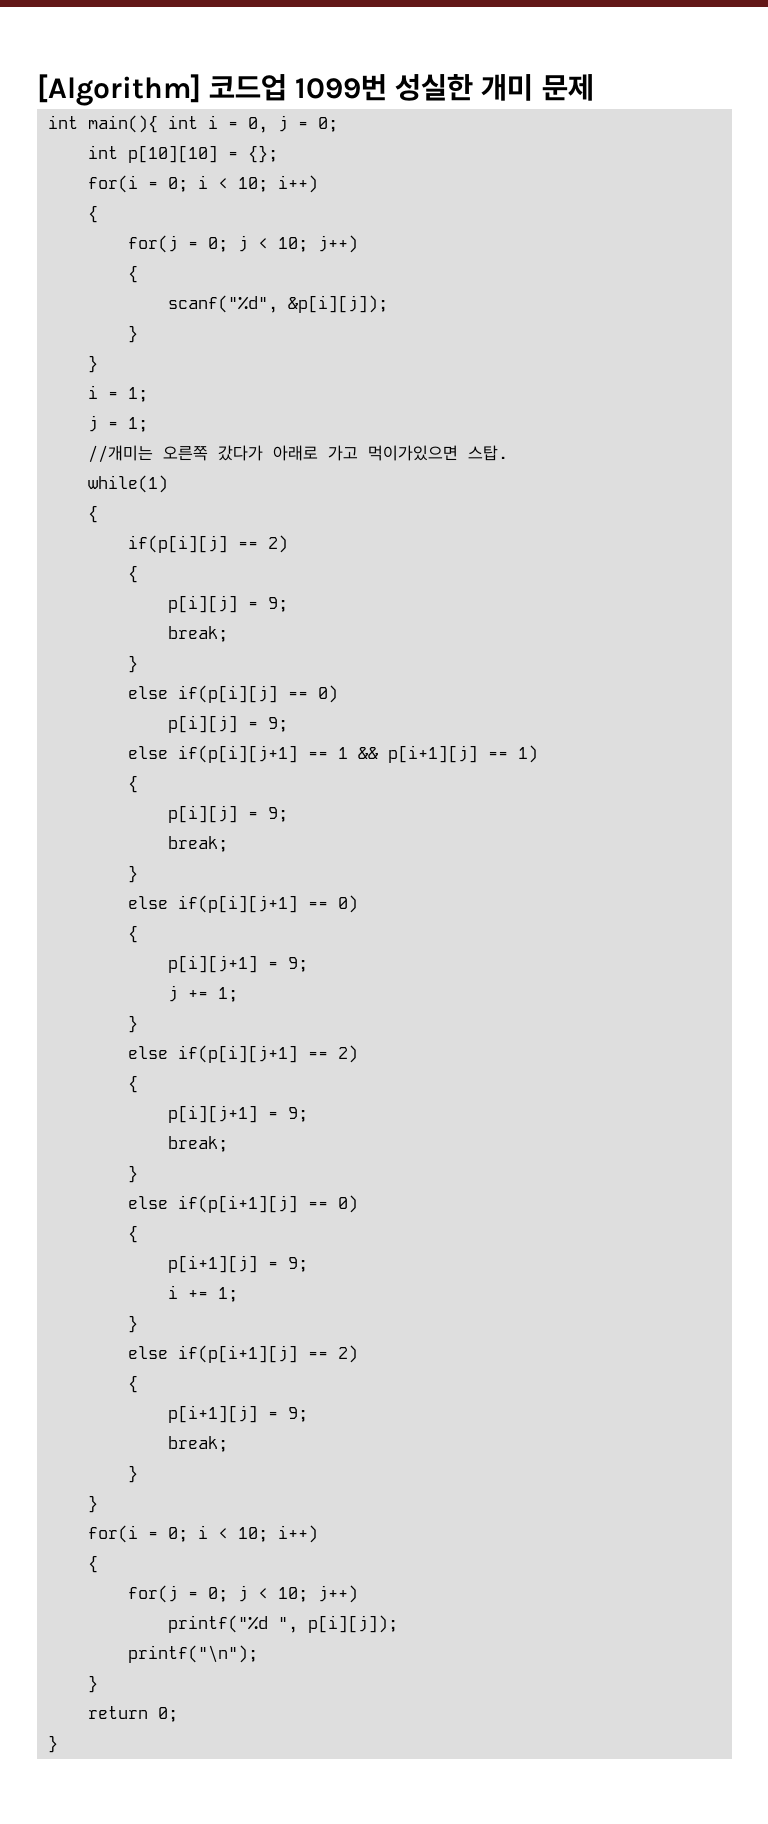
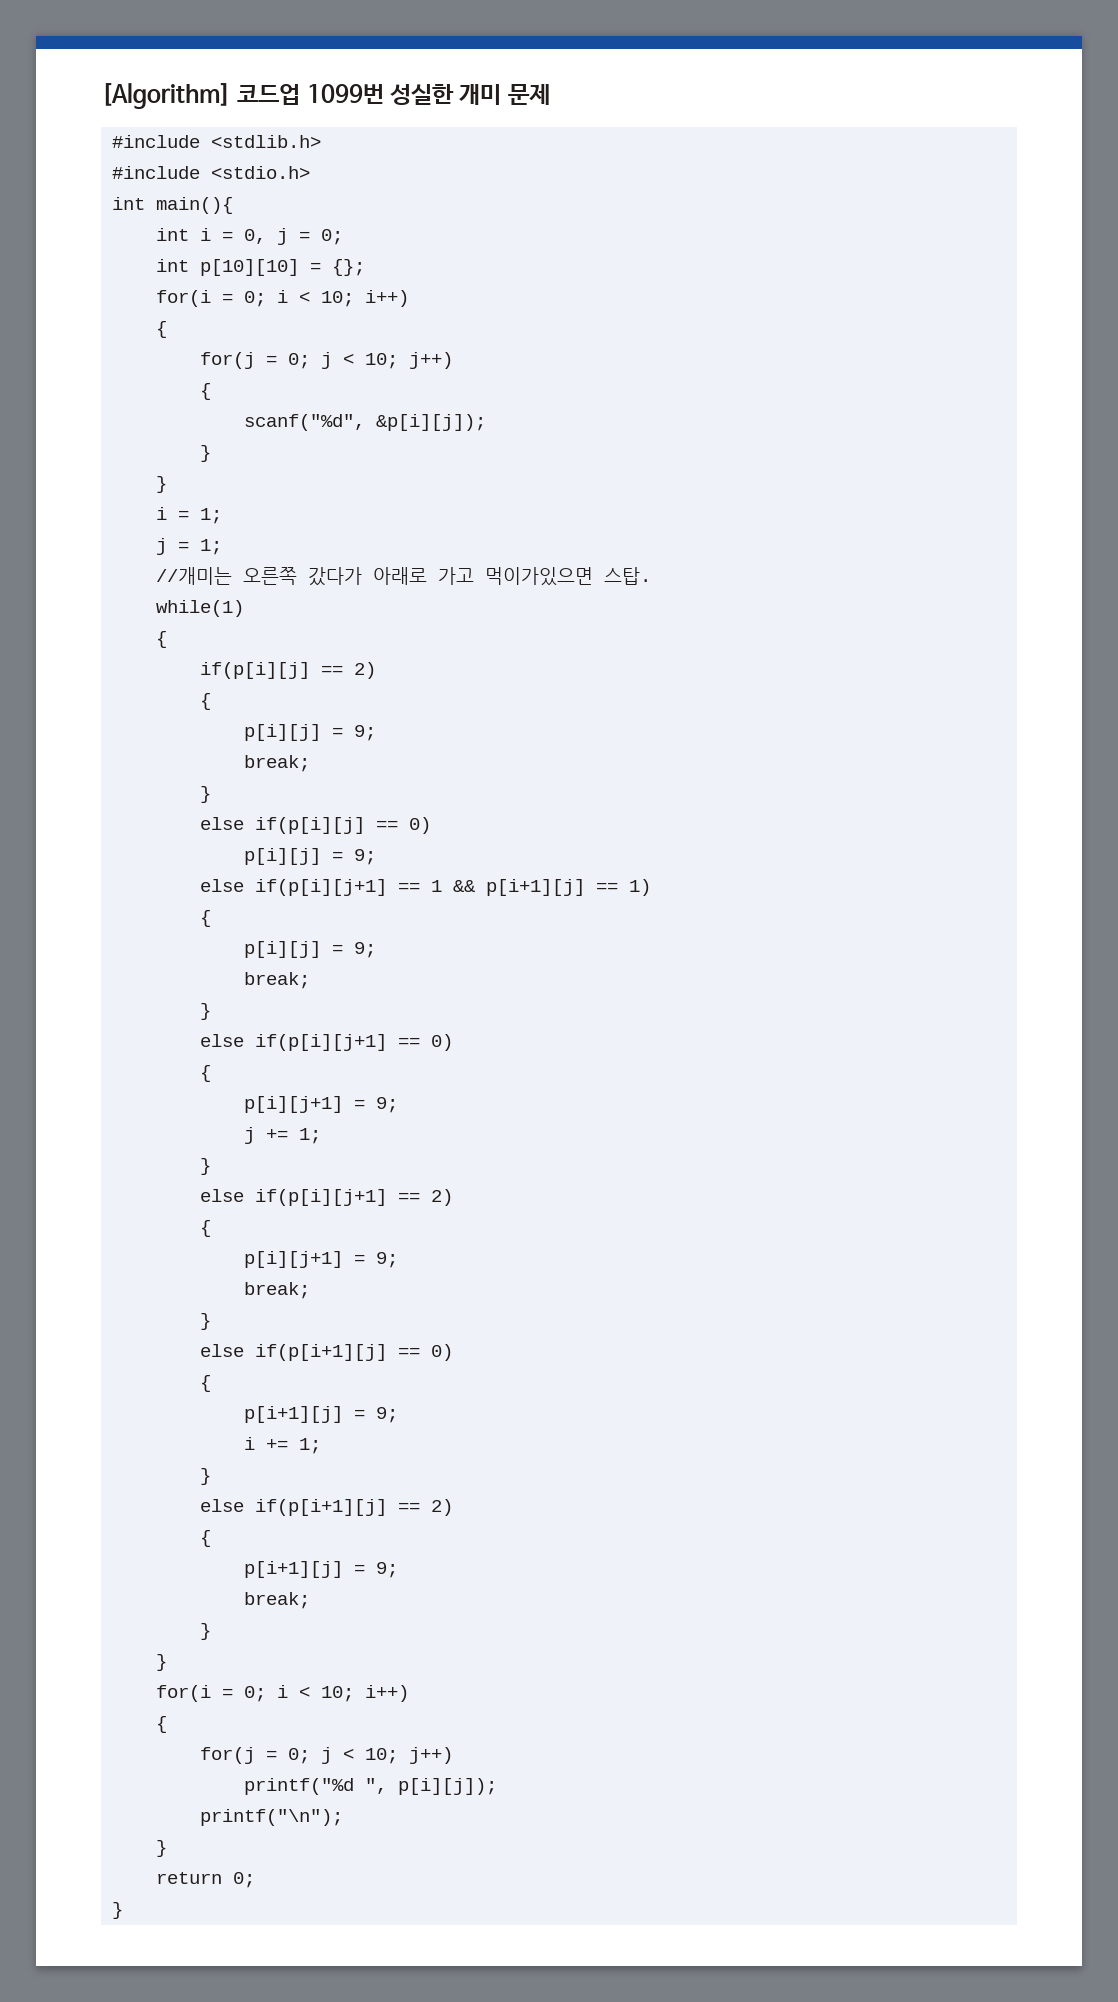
+ #include <stdlib.h>
+ #include <stdio.h>
- int main(){ int i = 0, j = 0;
+ int main(){
+ int i = 0, j = 0;

